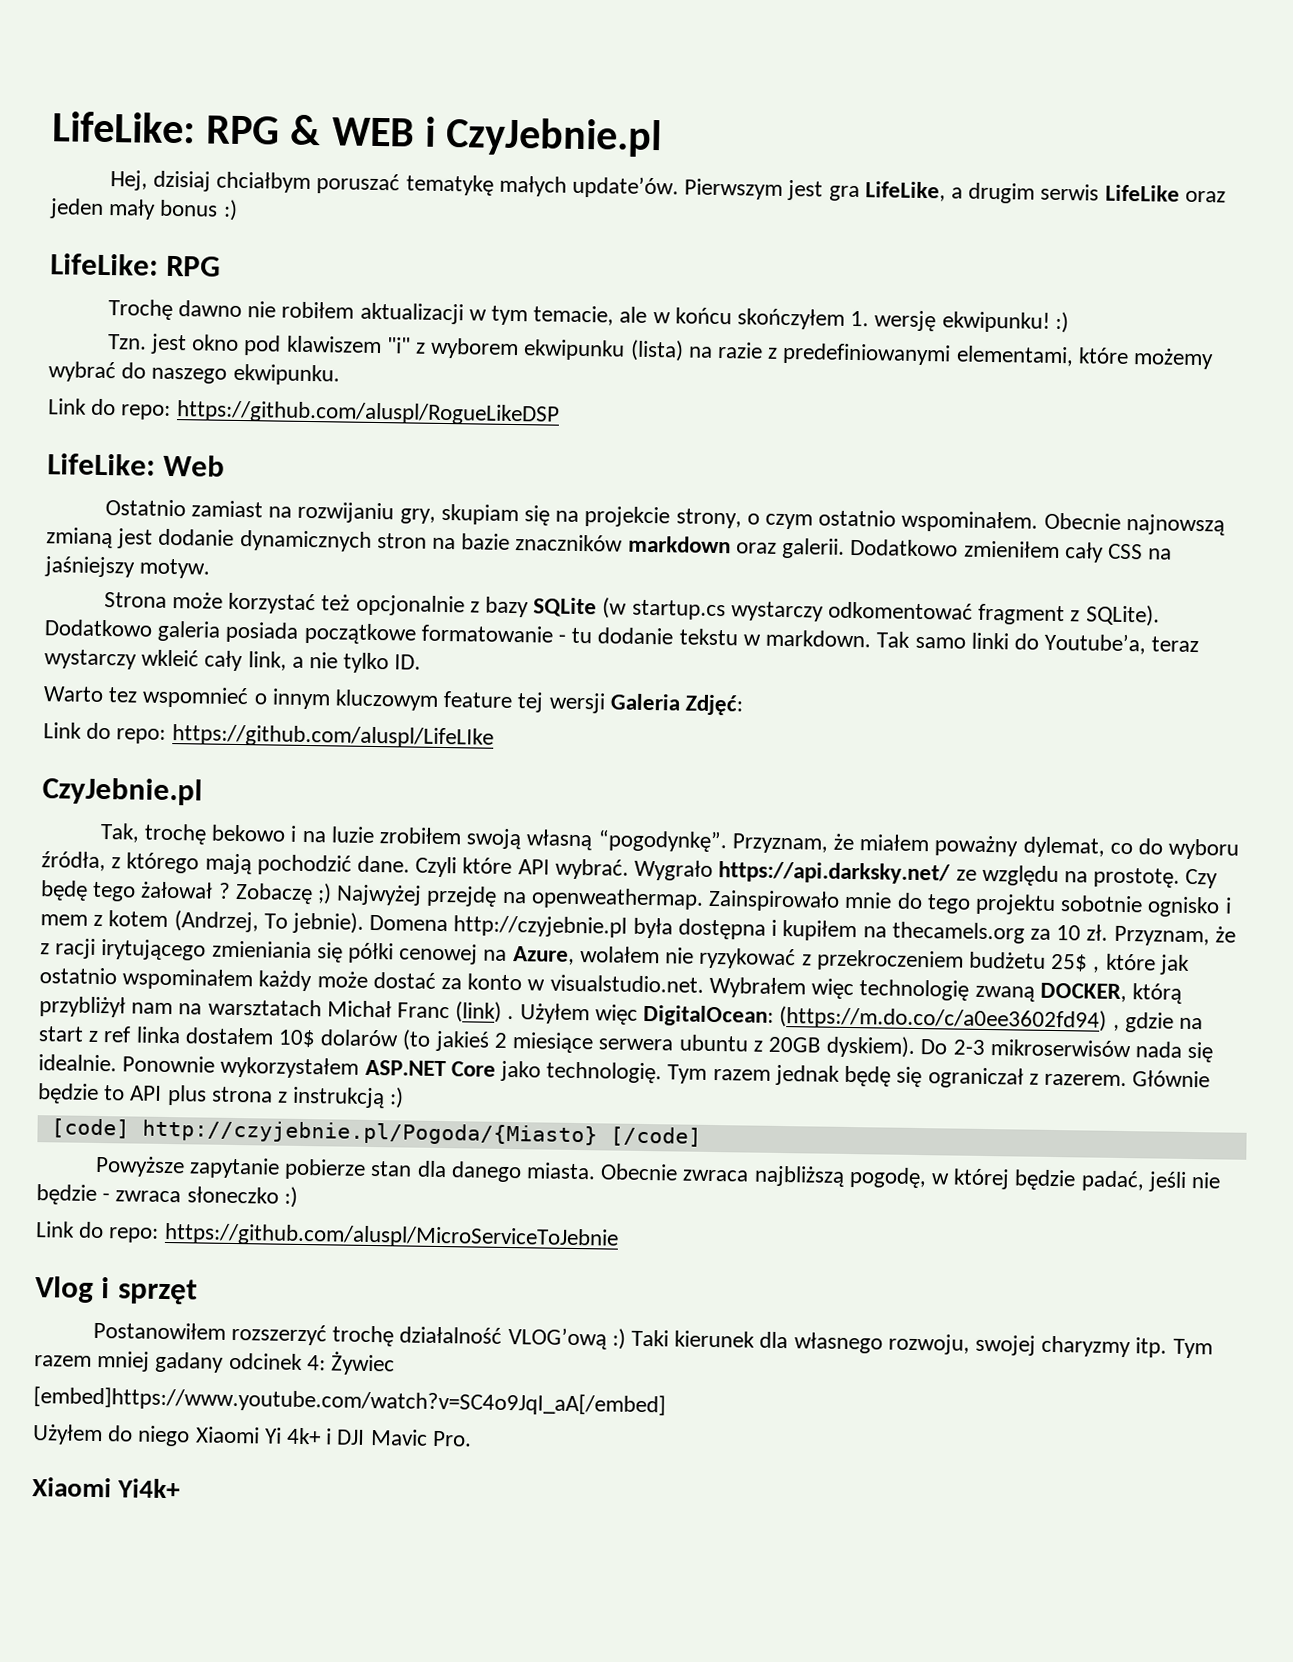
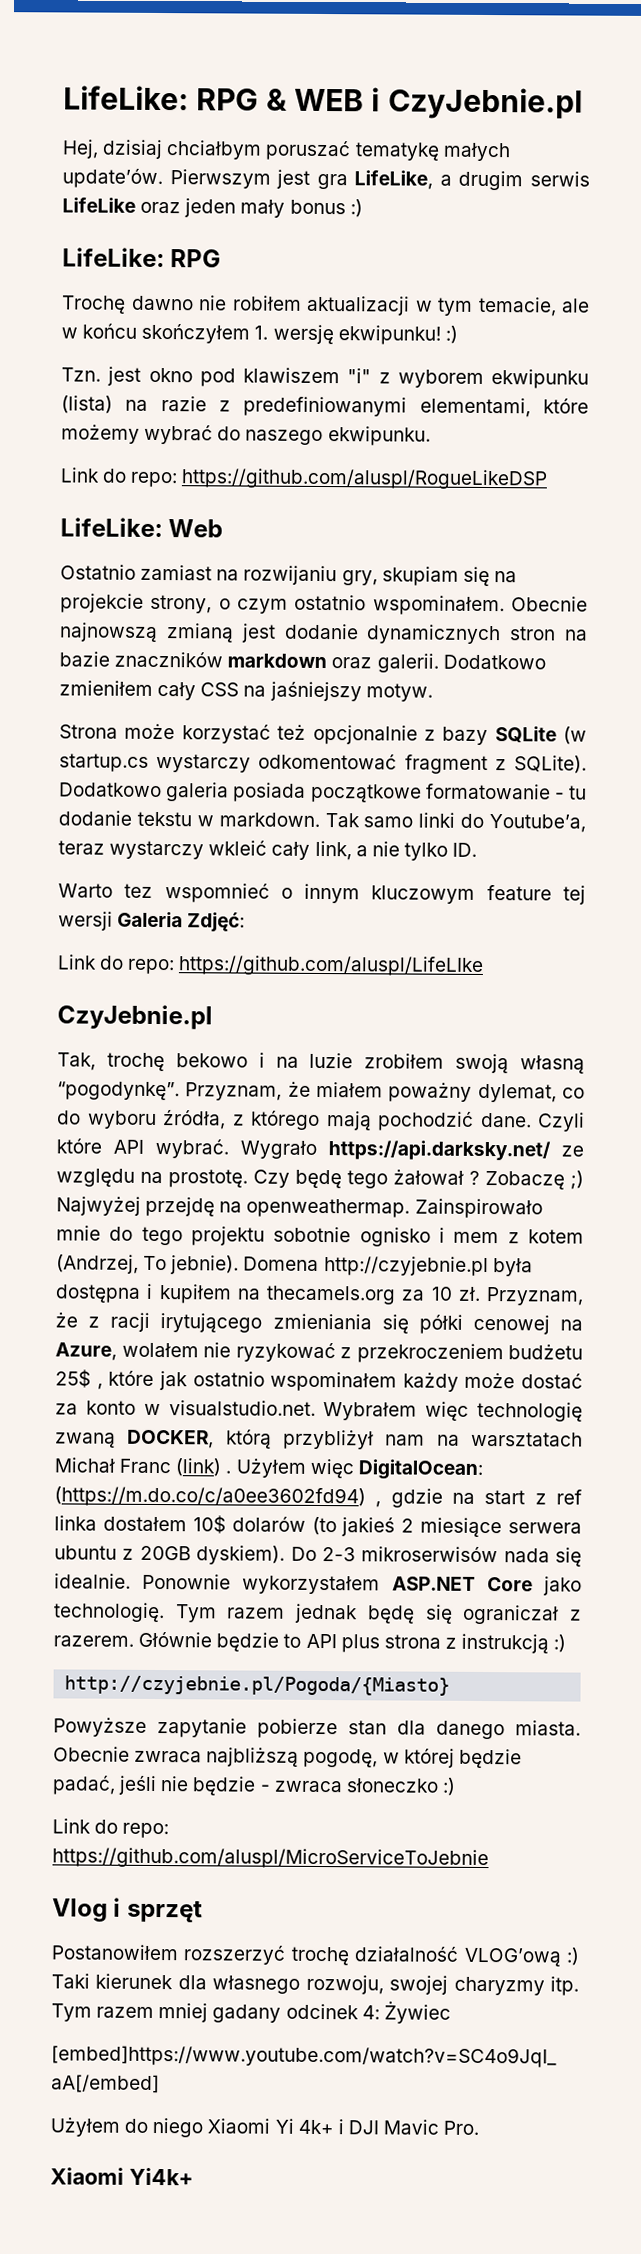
- [code] http://czyjebnie.pl/Pogoda/{Miasto} [/code]
+ http://czyjebnie.pl/Pogoda/{Miasto}

